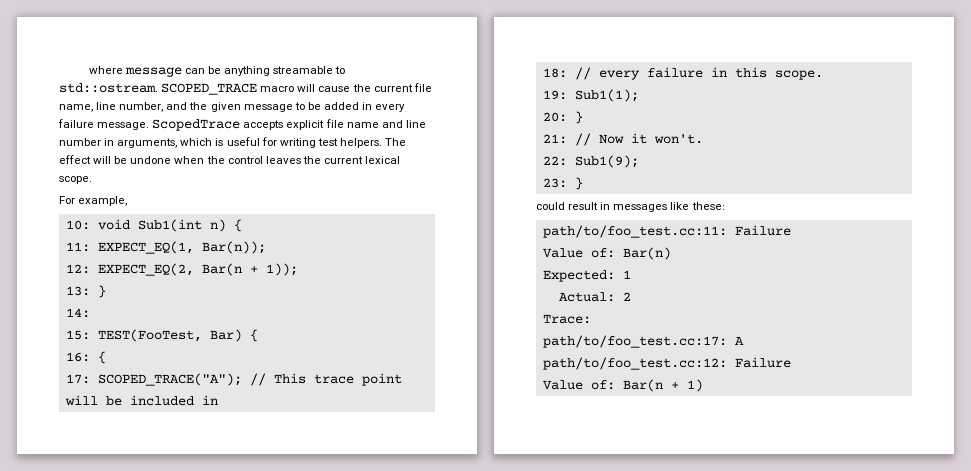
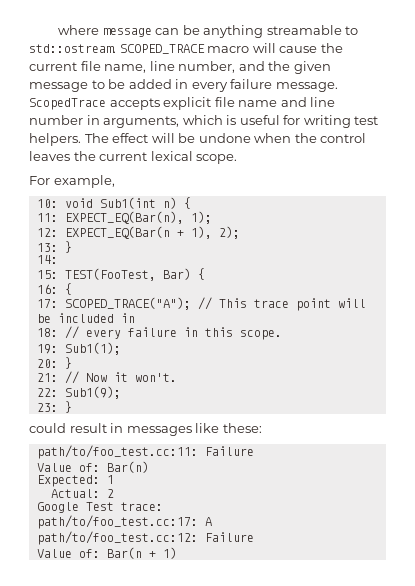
- 11: EXPECT_EQ(1, Bar(n));
+ 11: EXPECT_EQ(Bar(n), 1);
- 12: EXPECT_EQ(2, Bar(n + 1));
+ 12: EXPECT_EQ(Bar(n + 1), 2);
- Trace:
+ Google Test trace:

